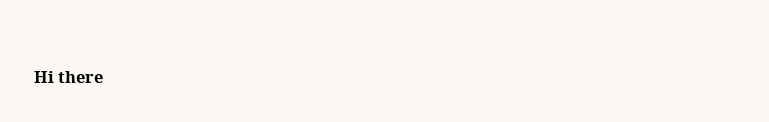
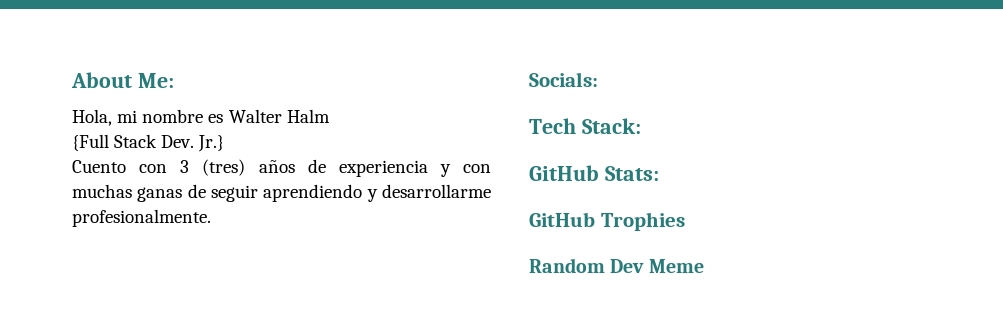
- Hi there
+ About Me:
+ Hola, mi nombre es Walter Halm
+ {Full Stack Dev. Jr.}
+ Cuento con 3 (tres) años de experiencia y con muchas ganas de seguir aprendiendo y desarrollarme profesionalmente.
+ Socials:
+ Tech Stack:
+ GitHub Stats:
+ GitHub Trophies
+ Random Dev Meme

